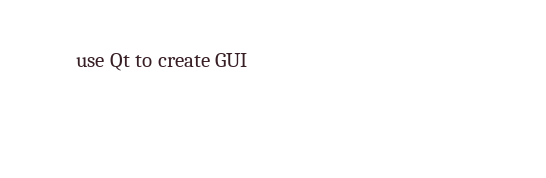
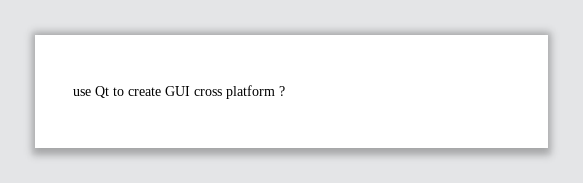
- use Qt to create GUI
+ use Qt to create GUI cross platform ?

